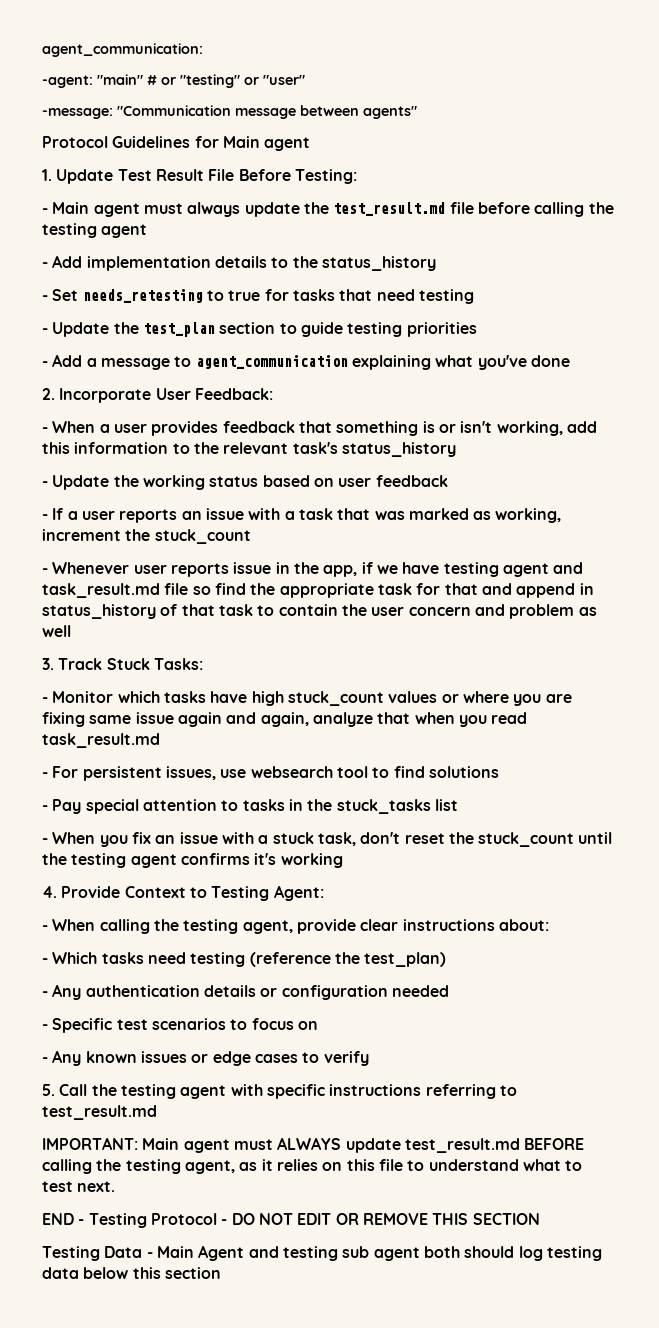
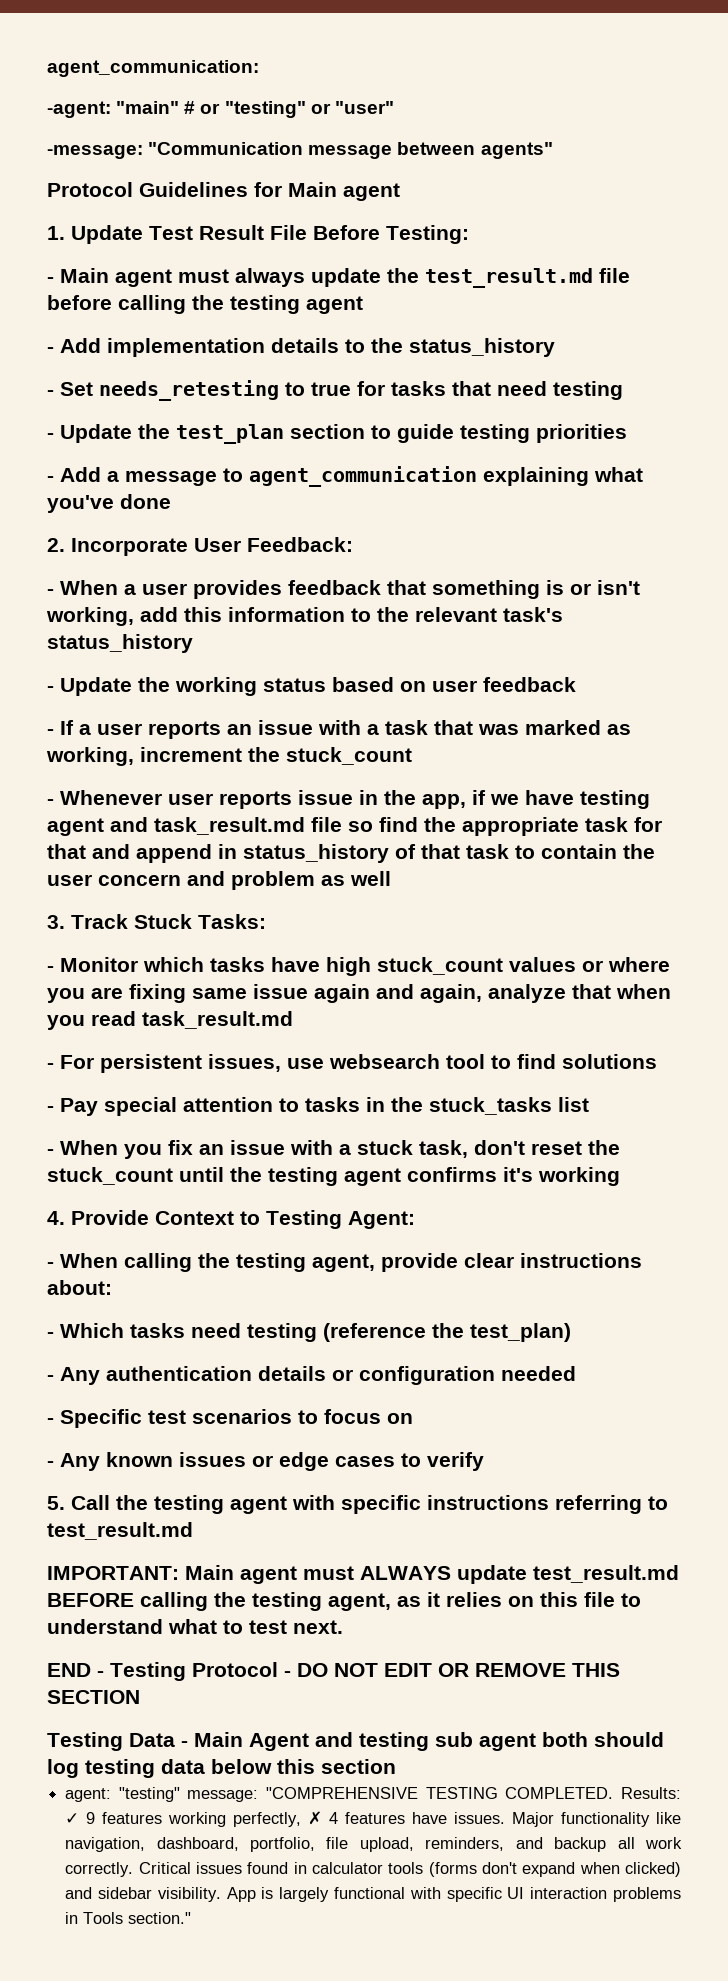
+ agent: "testing" message: "COMPREHENSIVE TESTING COMPLETED. Results: ✓ 9 features working perfectly, ✗ 4 features have issues. Major functionality like navigation, dashboard, portfolio, file upload, reminders, and backup all work correctly. Critical issues found in calculator tools (forms don't expand when clicked) and sidebar visibility. App is largely functional with specific UI interaction problems in Tools section."

